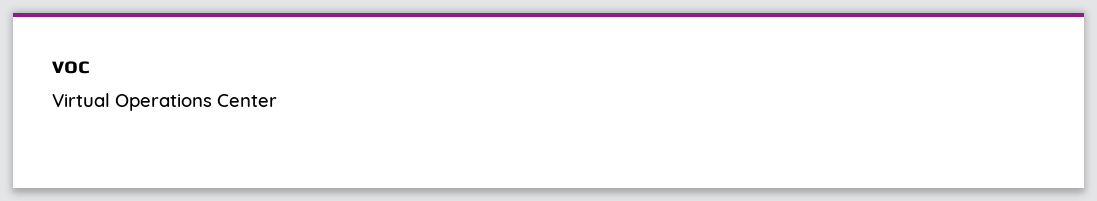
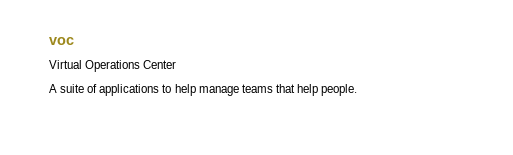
+ A suite of applications to help manage teams that help people.

